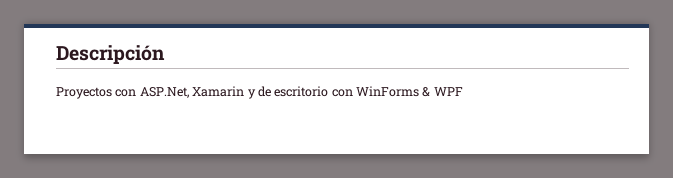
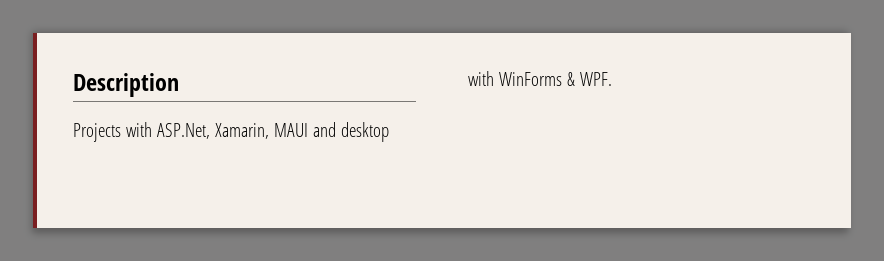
- Descripción
- Proyectos con ASP.Net, Xamarin y de escritorio con WinForms & WPF
+ Description
+ Projects with ASP.Net, Xamarin, MAUI and desktop with WinForms & WPF.

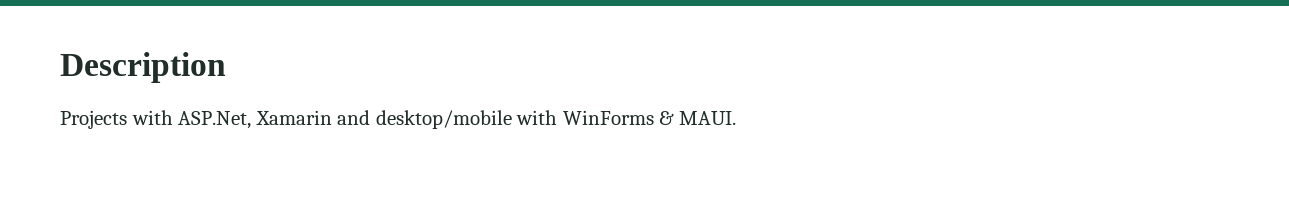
- Projects with ASP.Net, Xamarin, MAUI and desktop with WinForms & WPF.
+ Projects with ASP.Net, Xamarin and desktop/mobile with WinForms & MAUI.

